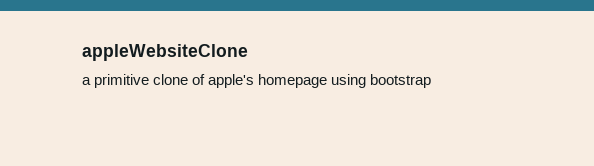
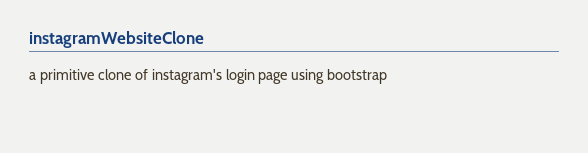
- appleWebsiteClone
+ instagramWebsiteClone
- a primitive clone of apple's homepage using bootstrap
+ a primitive clone of instagram's login page using bootstrap

